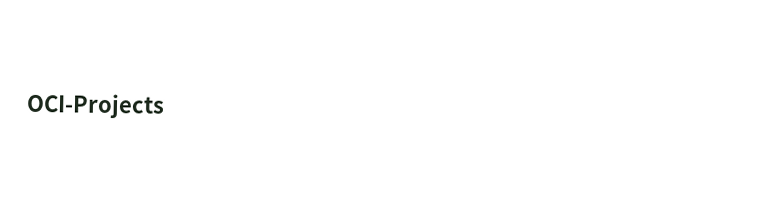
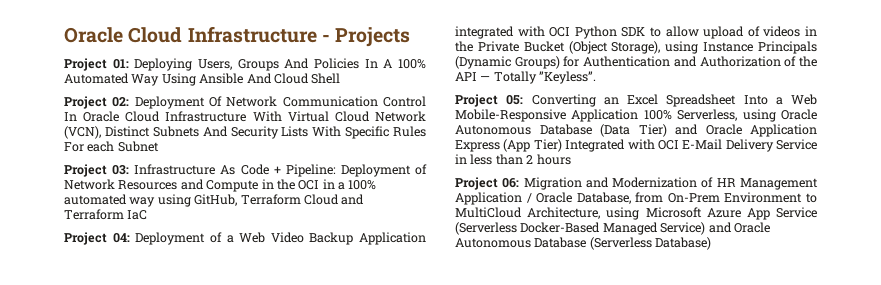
- OCI-Projects
+ Oracle Cloud Infrastructure - Projects
+ Project 01: Deploying Users, Groups And Policies In A 100% Automated Way Using Ansible And Cloud Shell
+ Project 02: Deployment Of Network Communication Control In Oracle Cloud Infrastructure With Virtual Cloud Network (VCN), Distinct Subnets And Security Lists With Specific Rules For each Subnet
+ Project 03: Infrastructure As Code + Pipeline: Deployment of Network Resources and Compute in the OCI in a 100% automated way using GitHub, Terraform Cloud and Terraform IaC
+ Project 04: Deployment of a Web Video Backup Application integrated with OCI Python SDK to allow upload of videos in the Private Bucket (Object Storage), using Instance Principals (Dynamic Groups) for Authentication and Authorization of the API — Totally ”Keyless”.
+ Project 05: Converting an Excel Spreadsheet Into a Web Mobile-Responsive Application 100% Serverless, using Oracle Autonomous Database (Data Tier) and Oracle Application Express (App Tier) Integrated with OCI E-Mail Delivery Service in less than 2 hours
+ Project 06: Migration and Modernization of HR Management Application / Oracle Database, from On-Prem Environment to MultiCloud Architecture, using Microsoft Azure App Service (Serverless Docker-Based Managed Service) and Oracle Autonomous Database (Serverless Database)

